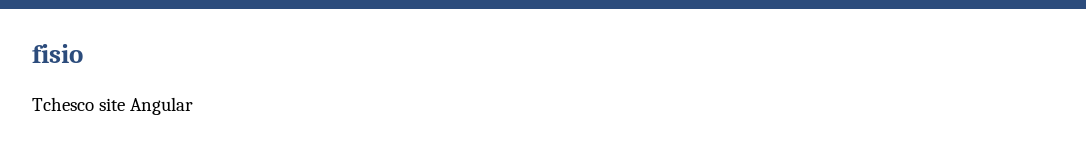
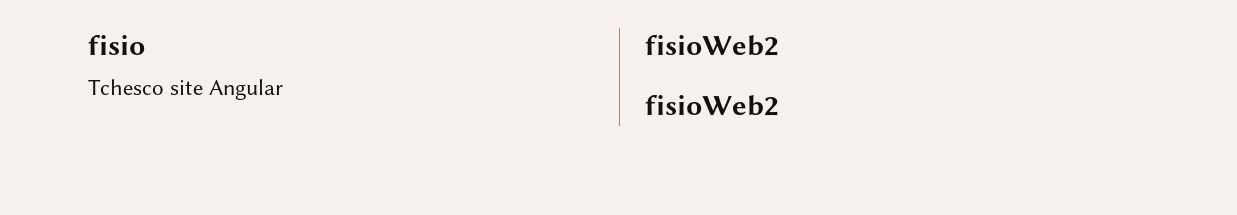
  Tchesco site Angular
+ fisioWeb2
+ fisioWeb2

